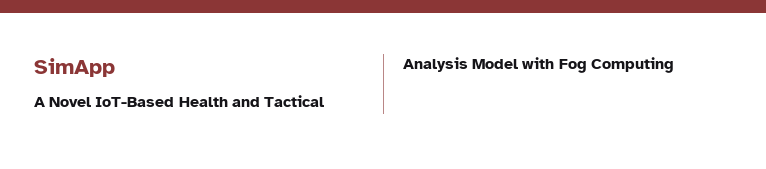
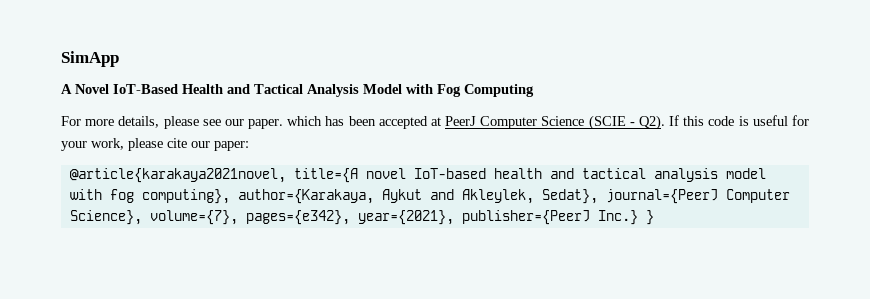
+ For more details, please see our paper. which has been accepted at PeerJ Computer Science (SCIE - Q2). If this code is useful for your work, please cite our paper:
+ @article{karakaya2021novel, title={A novel IoT-based health and tactical analysis model with fog computing}, author={Karakaya, Aykut and Akleylek, Sedat}, journal={PeerJ Computer Science}, volume={7}, pages={e342}, year={2021}, publisher={PeerJ Inc.} }

